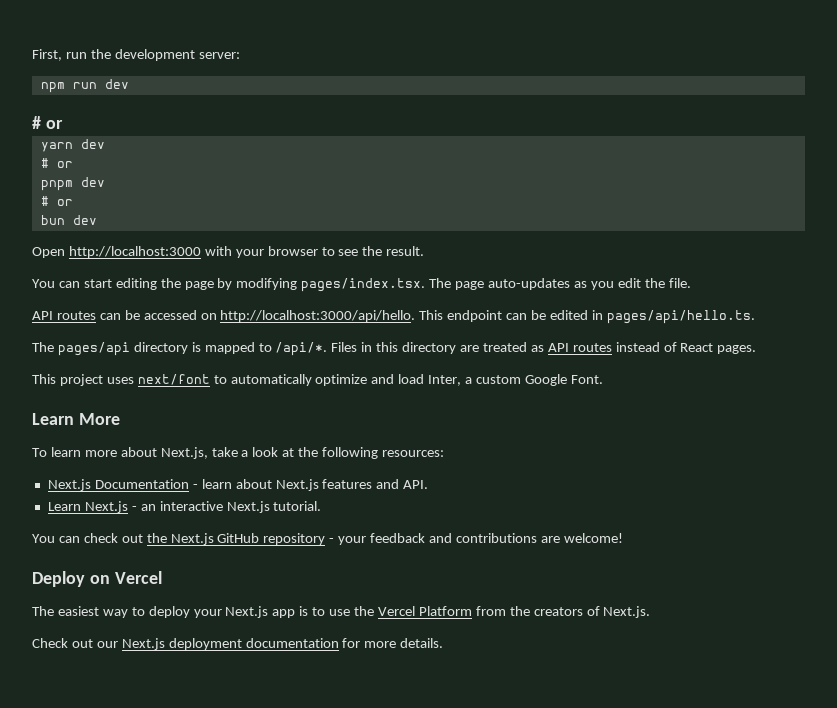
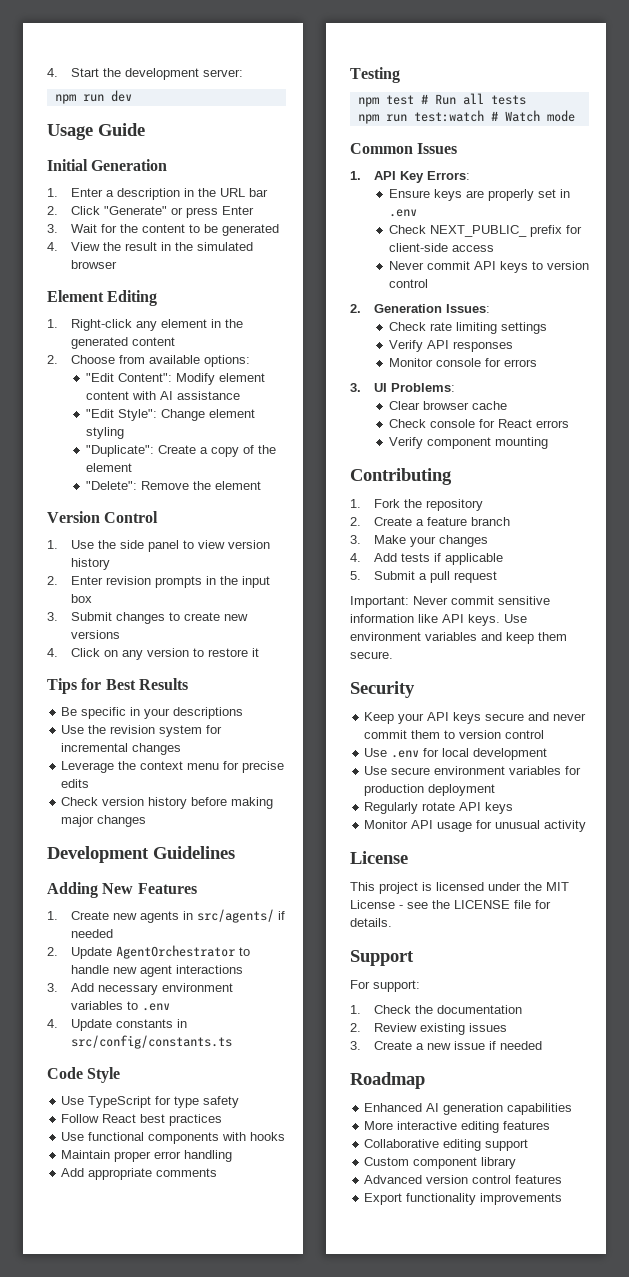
- First, run the development server:
+ 4. Start the development server:
  npm run dev
- # or
- yarn dev
- # or
- pnpm dev
- # or
- bun dev
- Open http://localhost:3000 with your browser to see the result.
- You can start editing the page by modifying pages/index.tsx. The page auto-updates as you edit the file.
- API routes can be accessed on http://localhost:3000/api/hello. This endpoint can be edited in pages/api/hello.ts.
- The pages/api directory is mapped to /api/*. Files in this directory are treated as API routes instead of React pages.
- This project uses next/font to automatically optimize and load Inter, a custom Google Font.
- Learn More
- To learn more about Next.js, take a look at the following resources:
- Next.js Documentation - learn about Next.js features and API.
- Learn Next.js - an interactive Next.js tutorial.
- You can check out the Next.js GitHub repository - your feedback and contributions are welcome!
- Deploy on Vercel
- The easiest way to deploy your Next.js app is to use the Vercel Platform from the creators of Next.js.
- Check out our Next.js deployment documentation for more details.
+ Usage Guide
+ Initial Generation
+ 1. Enter a description in the URL bar
+ 2. Click "Generate" or press Enter
+ 3. Wait for the content to be generated
+ 4. View the result in the simulated browser
+ Element Editing
+ 1. Right-click any element in the generated content
+ 2. Choose from available options:
+ "Edit Content": Modify element content with AI assistance
+ "Edit Style": Change element styling
+ "Duplicate": Create a copy of the element
+ "Delete": Remove the element
+ Version Control
+ 1. Use the side panel to view version history
+ 2. Enter revision prompts in the input box
+ 3. Submit changes to create new versions
+ 4. Click on any version to restore it
+ Tips for Best Results
+ Be specific in your descriptions
+ Use the revision system for incremental changes
+ Leverage the context menu for precise edits
+ Check version history before making major changes
+ Development Guidelines
+ Adding New Features
+ 1. Create new agents in src/agents/ if needed
+ 2. Update AgentOrchestrator to handle new agent interactions
+ 3. Add necessary environment variables to .env
+ 4. Update constants in src/config/constants.ts
+ Code Style
+ Use TypeScript for type safety
+ Follow React best practices
+ Use functional components with hooks
+ Maintain proper error handling
+ Add appropriate comments
+ Testing
+ npm test # Run all tests
+ npm run test:watch # Watch mode
+ Common Issues
+ 1. API Key Errors:
+ Ensure keys are properly set in .env
+ Check NEXT_PUBLIC_ prefix for client-side access
+ Never commit API keys to version control
+ 2. Generation Issues:
+ Check rate limiting settings
+ Verify API responses
+ Monitor console for errors
+ 3. UI Problems:
+ Clear browser cache
+ Check console for React errors
+ Verify component mounting
+ Contributing
+ 1. Fork the repository
+ 2. Create a feature branch
+ 3. Make your changes
+ 4. Add tests if applicable
+ 5. Submit a pull request
+ Important: Never commit sensitive information like API keys. Use environment variables and keep them secure.
+ Security
+ Keep your API keys secure and never commit them to version control
+ Use .env for local development
+ Use secure environment variables for production deployment
+ Regularly rotate API keys
+ Monitor API usage for unusual activity
+ License
+ This project is licensed under the MIT License - see the LICENSE file for details.
+ Support
+ For support:
+ 1. Check the documentation
+ 2. Review existing issues
+ 3. Create a new issue if needed
+ Roadmap
+ Enhanced AI generation capabilities
+ More interactive editing features
+ Collaborative editing support
+ Custom component library
+ Advanced version control features
+ Export functionality improvements

